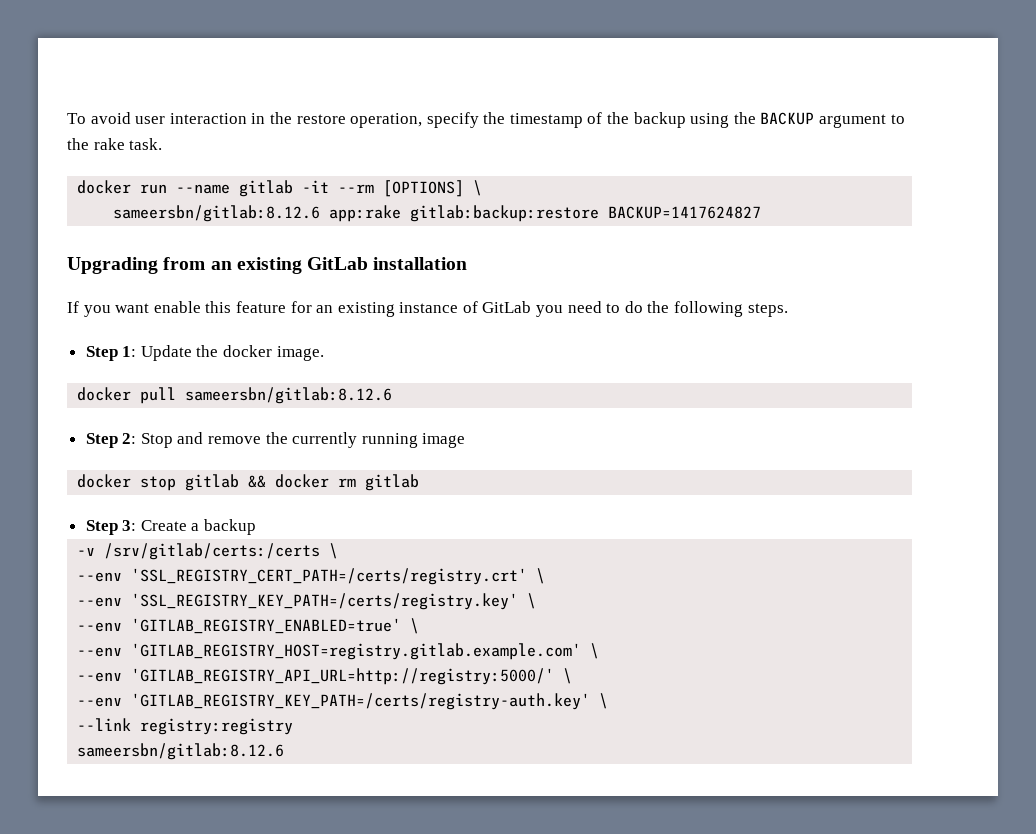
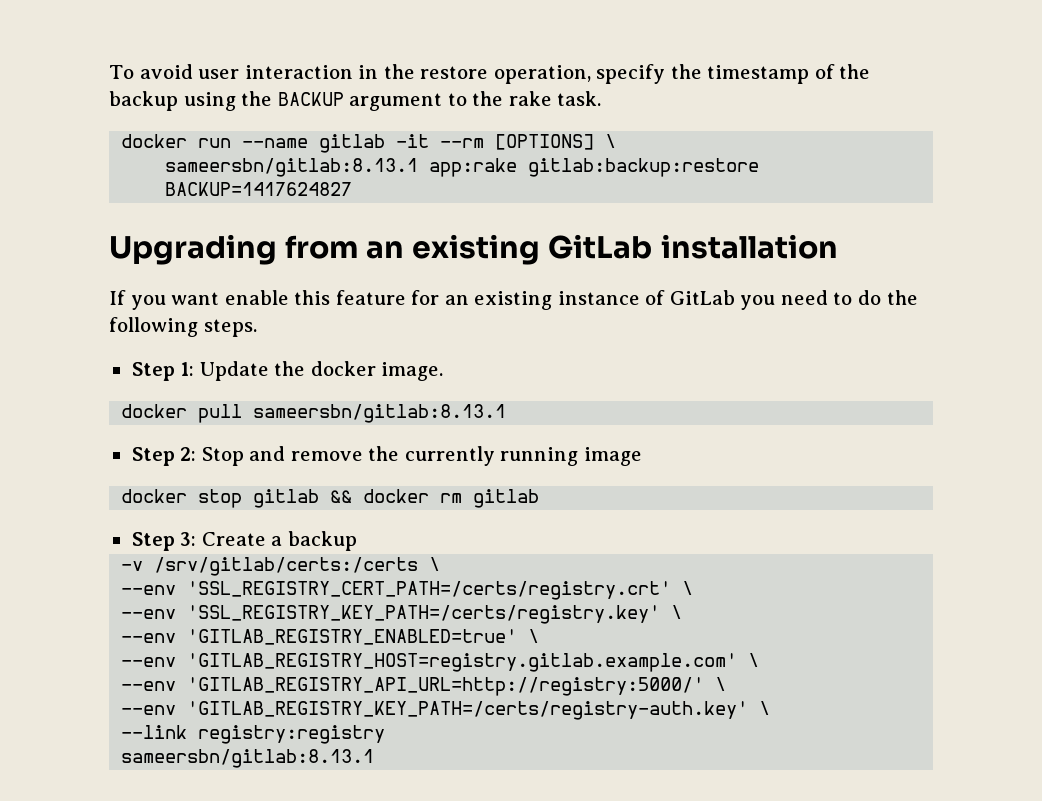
- sameersbn/gitlab:8.12.6 app:rake gitlab:backup:restore BACKUP=1417624827
+ sameersbn/gitlab:8.13.1 app:rake gitlab:backup:restore BACKUP=1417624827
- docker pull sameersbn/gitlab:8.12.6
+ docker pull sameersbn/gitlab:8.13.1
  --link registry:registry
- sameersbn/gitlab:8.12.6
+ sameersbn/gitlab:8.13.1

